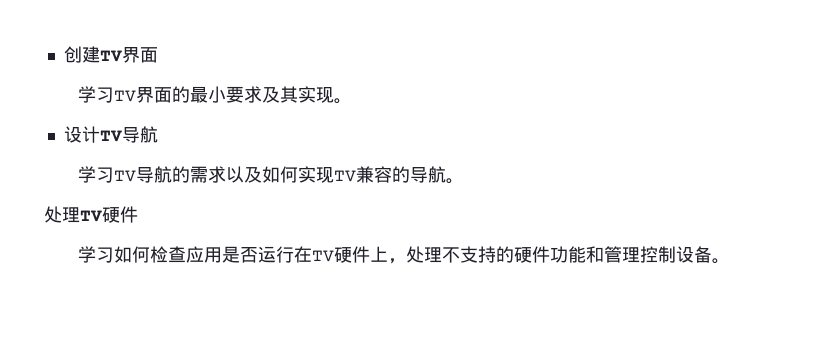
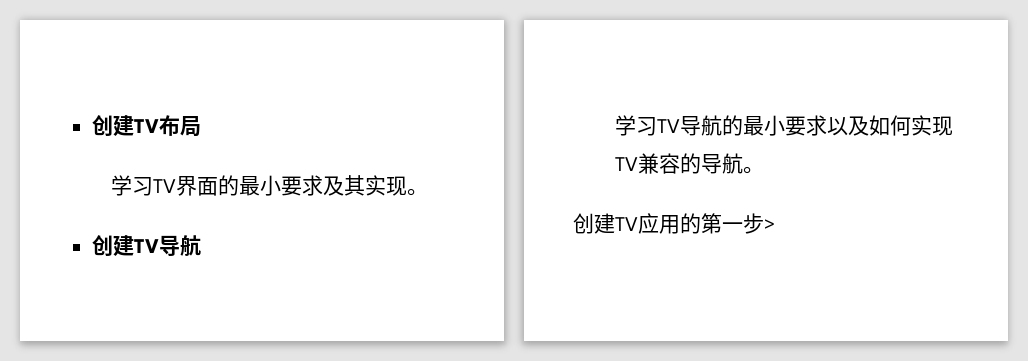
- 创建TV界面
+ 创建TV布局
- 设计TV导航
+ 创建TV导航
- 学习TV导航的需求以及如何实现TV兼容的导航。
+ 学习TV导航的最小要求以及如何实现TV兼容的导航。
- 处理TV硬件
- 学习如何检查应用是否运行在TV硬件上，处理不支持的硬件功能和管理控制设备。
+ 创建TV应用的第一步>

